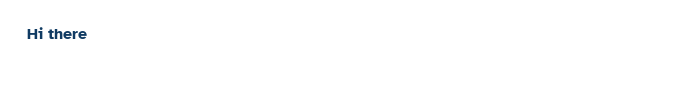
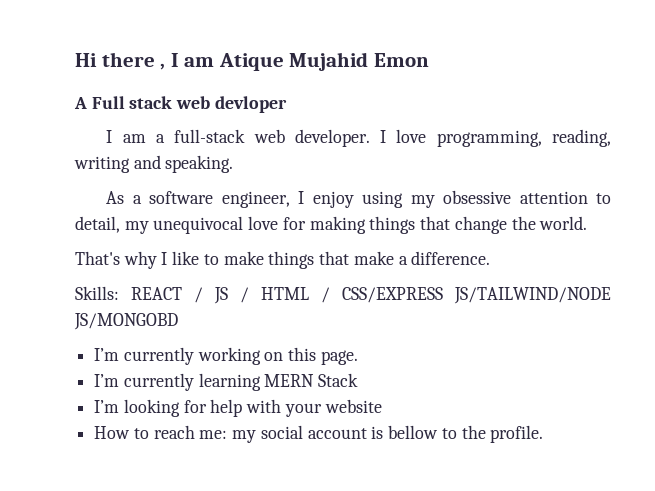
- Hi there
+ Hi there , I am Atique Mujahid Emon
+ A Full stack web devloper
+ I am a full-stack web developer. I love programming, reading, writing and speaking.
+ As a software engineer, I enjoy using my obsessive attention to detail, my unequivocal love for making things that change the world.
+ That's why I like to make things that make a difference.
+ Skills: REACT / JS / HTML / CSS/EXPRESS JS/TAILWIND/NODE JS/MONGOBD
+ I’m currently working on this page.
+ I’m currently learning MERN Stack
+ I’m looking for help with your website
+ How to reach me: my social account is bellow to the profile.

